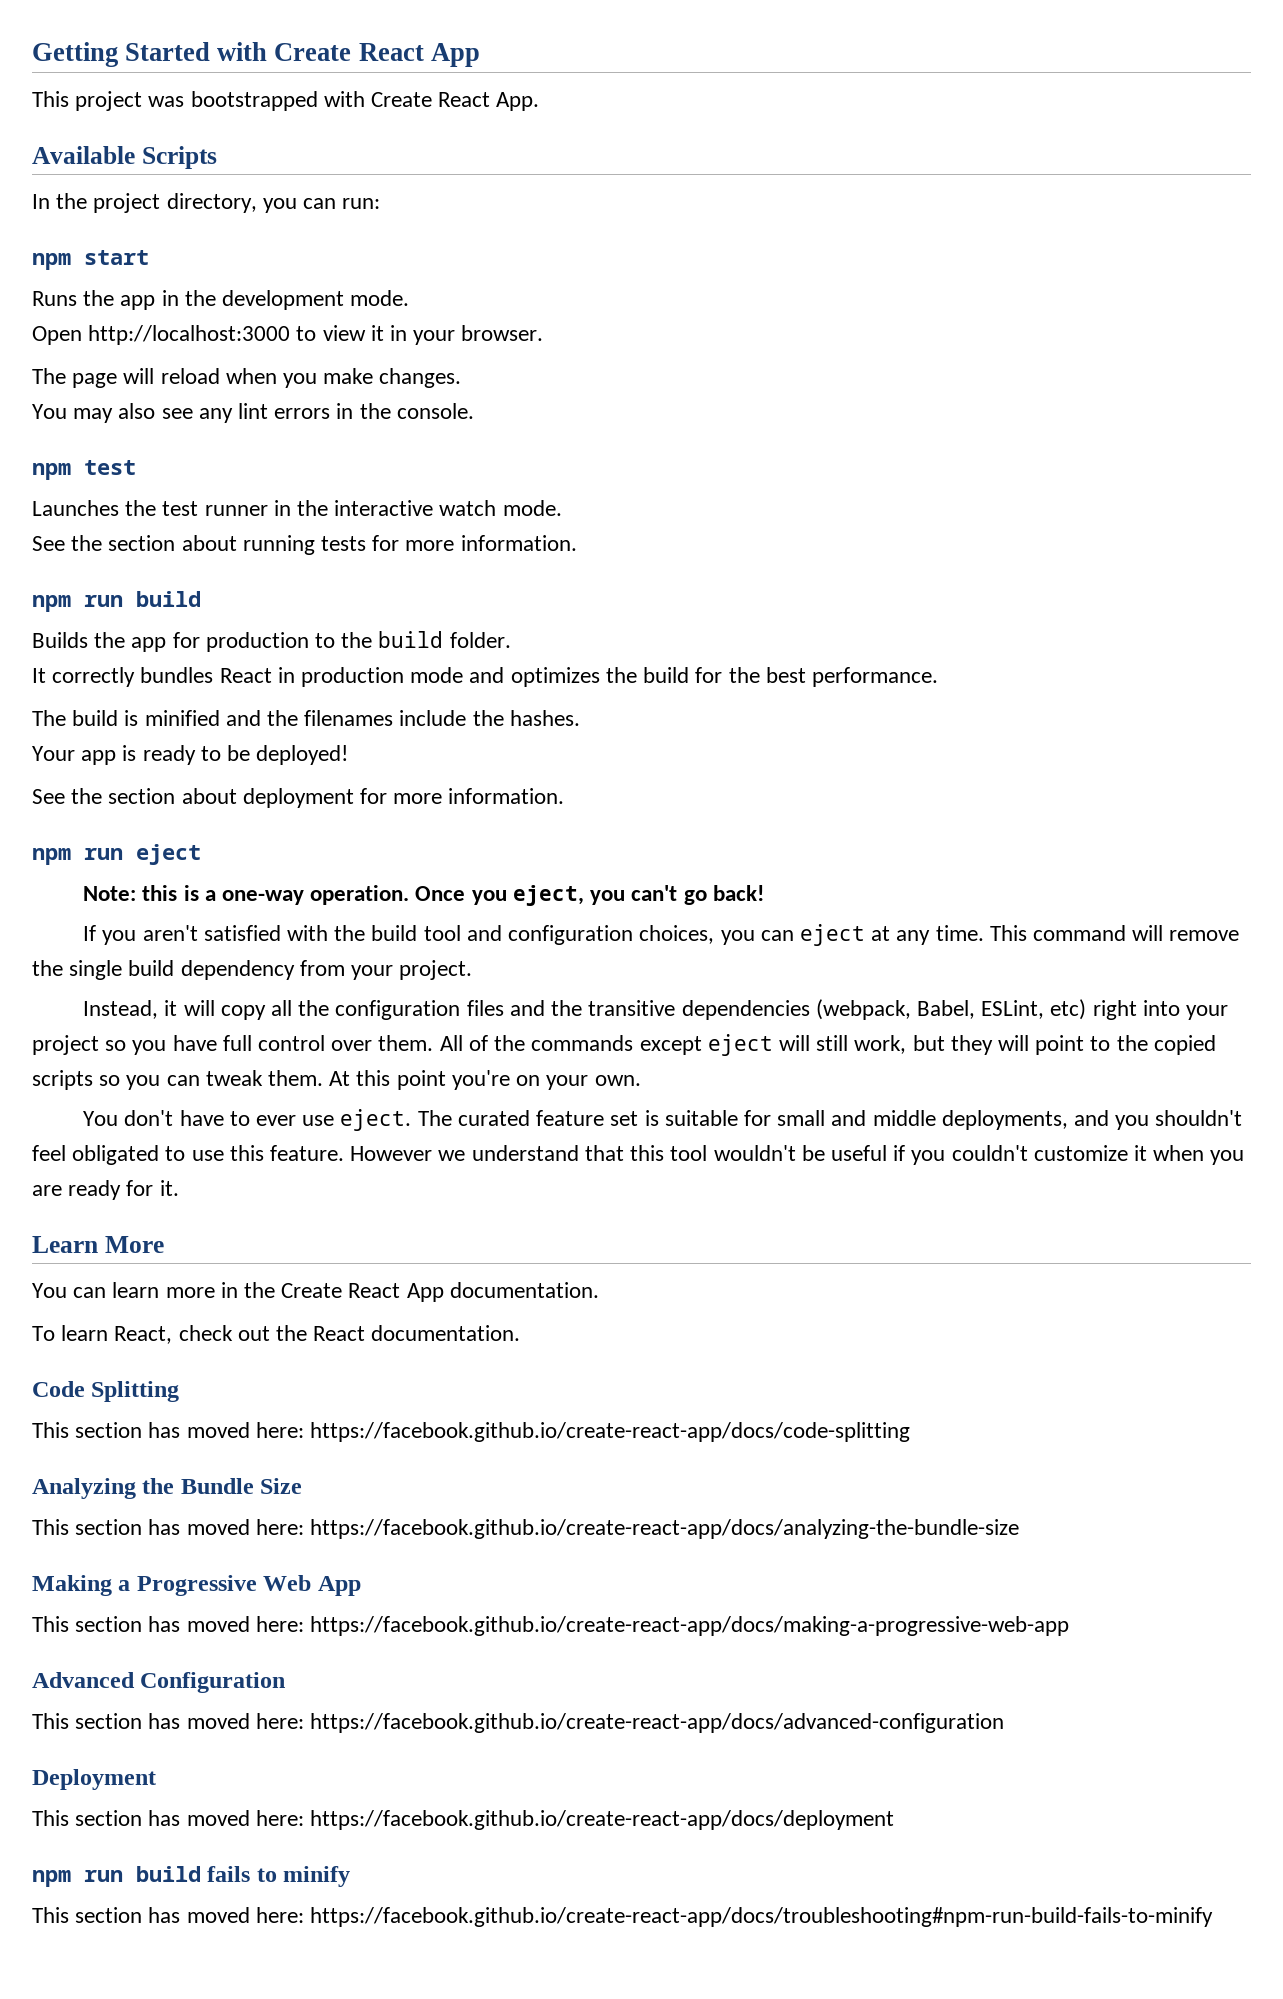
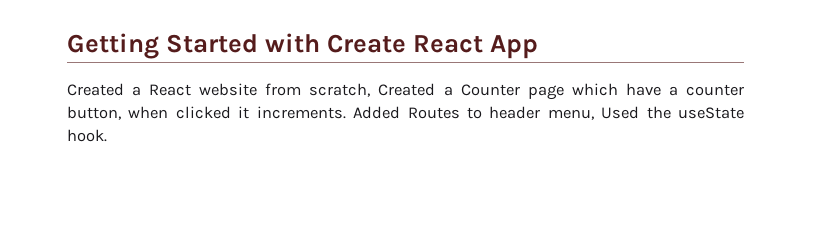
- This project was bootstrapped with Create React App.
- Available Scripts
- In the project directory, you can run:
- npm start
- Runs the app in the development mode.
- Open http://localhost:3000 to view it in your browser.
- The page will reload when you make changes.
- You may also see any lint errors in the console.
- npm test
- Launches the test runner in the interactive watch mode.
- See the section about running tests for more information.
- npm run build
- Builds the app for production to the build folder.
- It correctly bundles React in production mode and optimizes the build for the best performance.
- The build is minified and the filenames include the hashes.
- Your app is ready to be deployed!
- See the section about deployment for more information.
- npm run eject
- Note: this is a one-way operation. Once you eject, you can't go back!
- If you aren't satisfied with the build tool and configuration choices, you can eject at any time. This command will remove the single build dependency from your project.
- Instead, it will copy all the configuration files and the transitive dependencies (webpack, Babel, ESLint, etc) right into your project so you have full control over them. All of the commands except eject will still work, but they will point to the copied scripts so you can tweak them. At this point you're on your own.
- You don't have to ever use eject. The curated feature set is suitable for small and middle deployments, and you shouldn't feel obligated to use this feature. However we understand that this tool wouldn't be useful if you couldn't customize it when you are ready for it.
- Learn More
- You can learn more in the Create React App documentation.
- To learn React, check out the React documentation.
- Code Splitting
- This section has moved here: https://facebook.github.io/create-react-app/docs/code-splitting
- Analyzing the Bundle Size
- This section has moved here: https://facebook.github.io/create-react-app/docs/analyzing-the-bundle-size
- Making a Progressive Web App
- This section has moved here: https://facebook.github.io/create-react-app/docs/making-a-progressive-web-app
- Advanced Configuration
- This section has moved here: https://facebook.github.io/create-react-app/docs/advanced-configuration
- Deployment
- This section has moved here: https://facebook.github.io/create-react-app/docs/deployment
- npm run build fails to minify
- This section has moved here: https://facebook.github.io/create-react-app/docs/troubleshooting#npm-run-build-fails-to-minify
+ Created a React website from scratch, Created a Counter page which have a counter button, when clicked it increments. Added Routes to header menu, Used the useState hook.

